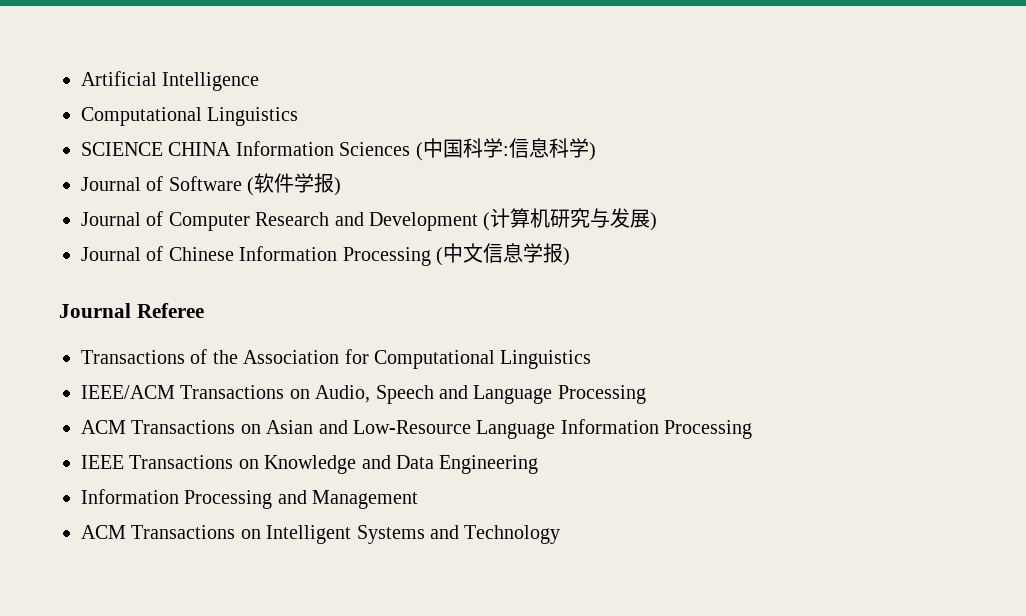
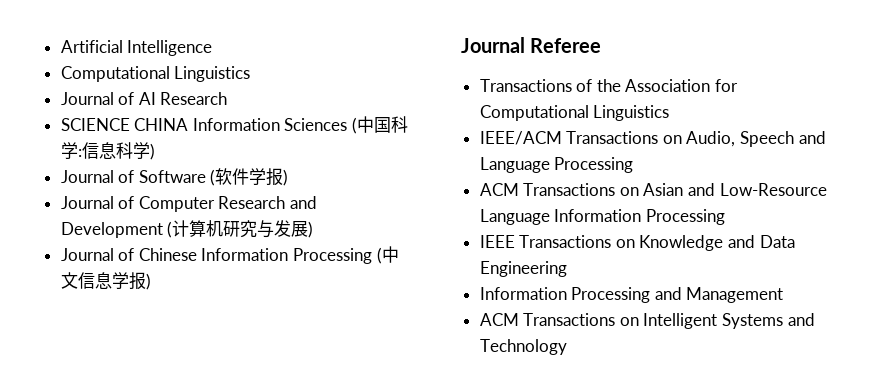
+ Journal of AI Research

